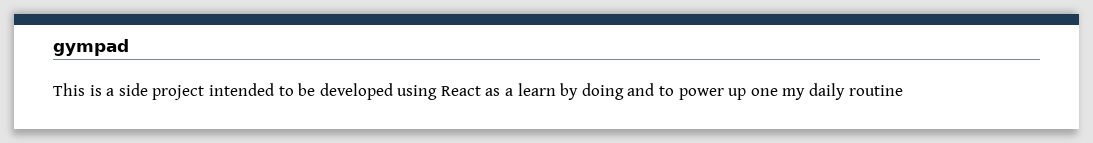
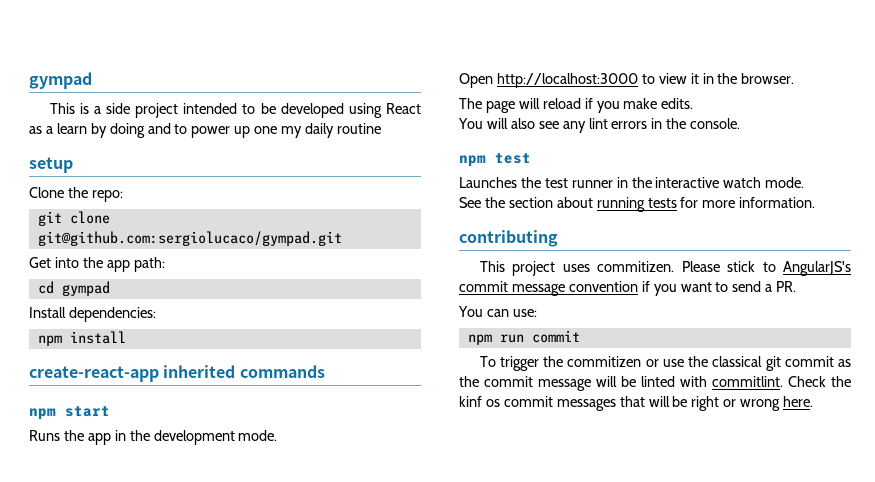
+ setup
+ Clone the repo:
+ git clone git@github.com:sergiolucaco/gympad.git
+ Get into the app path:
+ cd gympad
+ Install dependencies:
+ npm install
+ create-react-app inherited commands
+ npm start
+ Runs the app in the development mode.
+ Open http://localhost:3000 to view it in the browser.
+ The page will reload if you make edits.
+ You will also see any lint errors in the console.
+ npm test
+ Launches the test runner in the interactive watch mode.
+ See the section about running tests for more information.
+ contributing
+ This project uses commitizen. Please stick to AngularJS's commit message convention if you want to send a PR.
+ You can use:
+ npm run commit
+ To trigger the commitizen or use the classical git commit as the commit message will be linted with commitlint. Check the kinf os commit messages that will be right or wrong here.

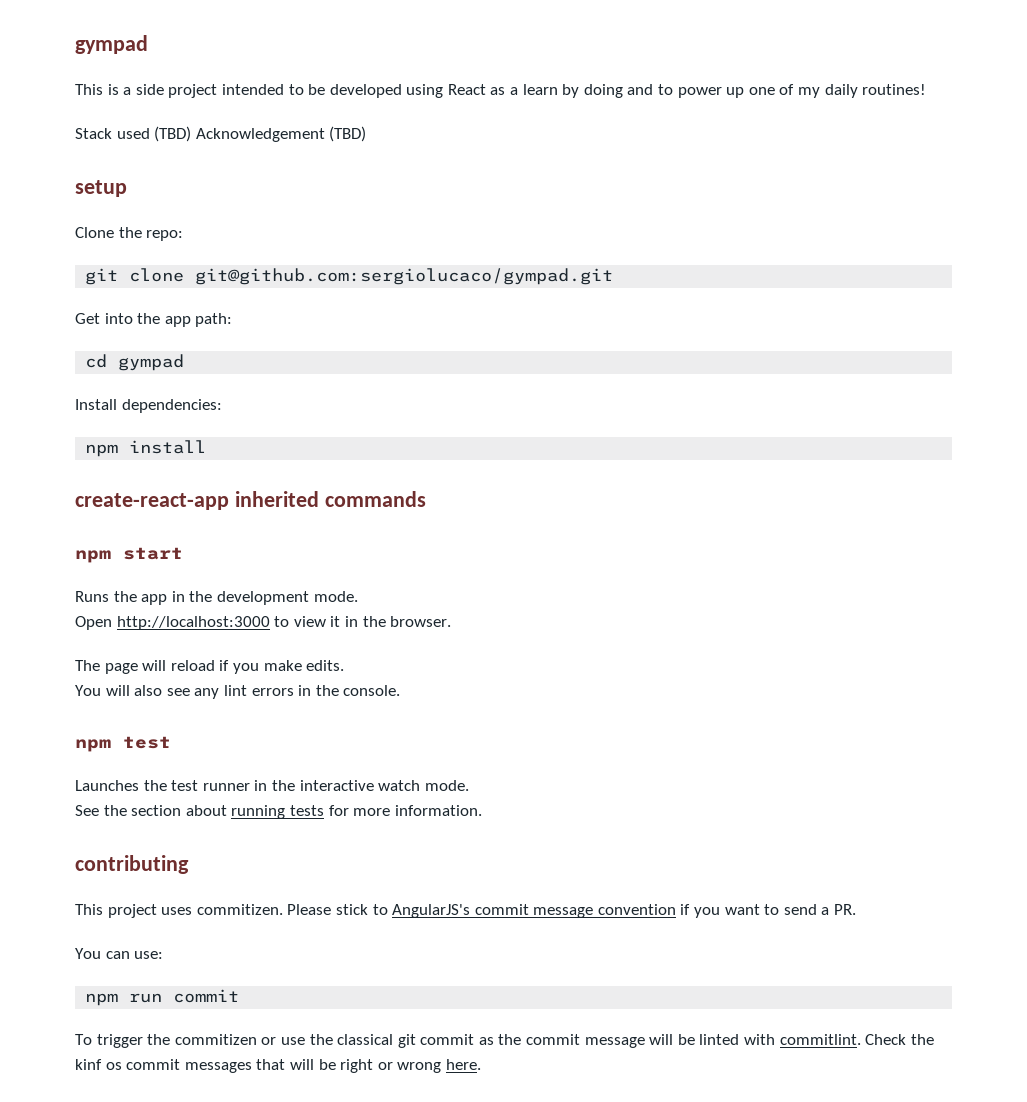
- This is a side project intended to be developed using React as a learn by doing and to power up one my daily routine
+ This is a side project intended to be developed using React as a learn by doing and to power up one of my daily routines!
+ Stack used (TBD) Acknowledgement (TBD)

